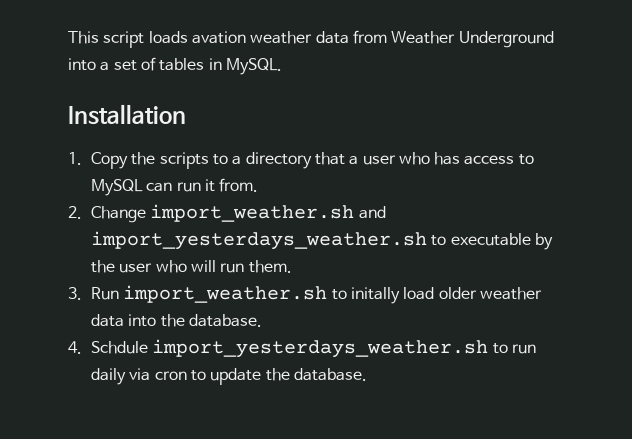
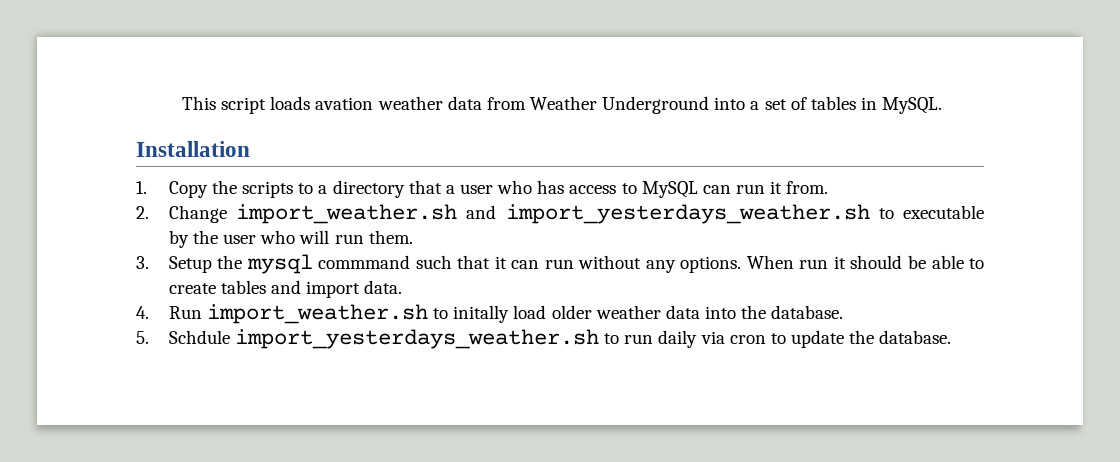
- 3. Run import_weather.sh to initally load older weather data into the database.
+ 3. Setup the mysql commmand such that it can run without any options. When run it should be able to create tables and import data.
+ 4. Run import_weather.sh to initally load older weather data into the database.
- 4. Schdule import_yesterdays_weather.sh to run daily via cron to update the database.
+ 5. Schdule import_yesterdays_weather.sh to run daily via cron to update the database.

